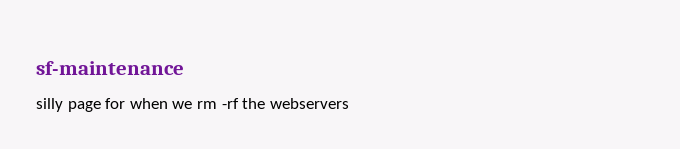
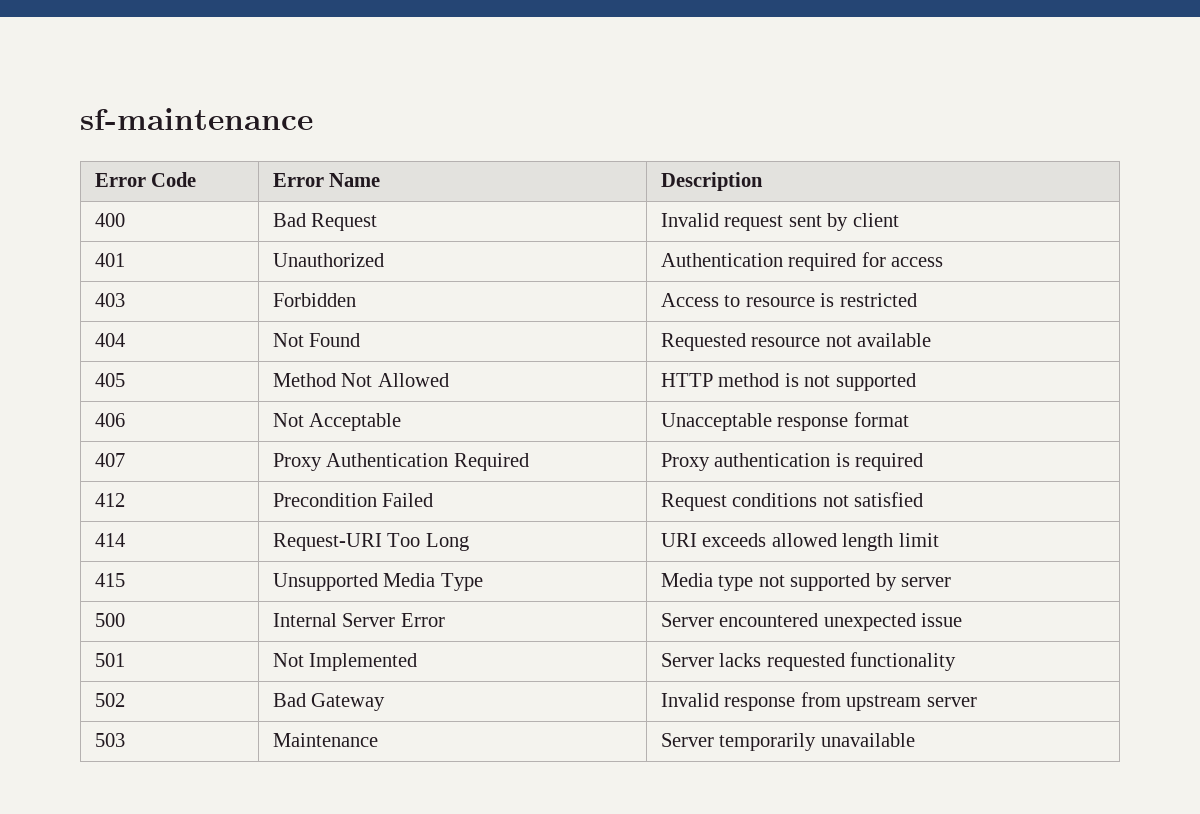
- silly page for when we rm -rf the webservers
+ Error Code | Error Name | Description
+ 400 | Bad Request | Invalid request sent by client
+ 401 | Unauthorized | Authentication required for access
+ 403 | Forbidden | Access to resource is restricted
+ 404 | Not Found | Requested resource not available
+ 405 | Method Not Allowed | HTTP method is not supported
+ 406 | Not Acceptable | Unacceptable response format
+ 407 | Proxy Authentication Required | Proxy authentication is required
+ 412 | Precondition Failed | Request conditions not satisfied
+ 414 | Request-URI Too Long | URI exceeds allowed length limit
+ 415 | Unsupported Media Type | Media type not supported by server
+ 500 | Internal Server Error | Server encountered unexpected issue
+ 501 | Not Implemented | Server lacks requested functionality
+ 502 | Bad Gateway | Invalid response from upstream server
+ 503 | Maintenance | Server temporarily unavailable

